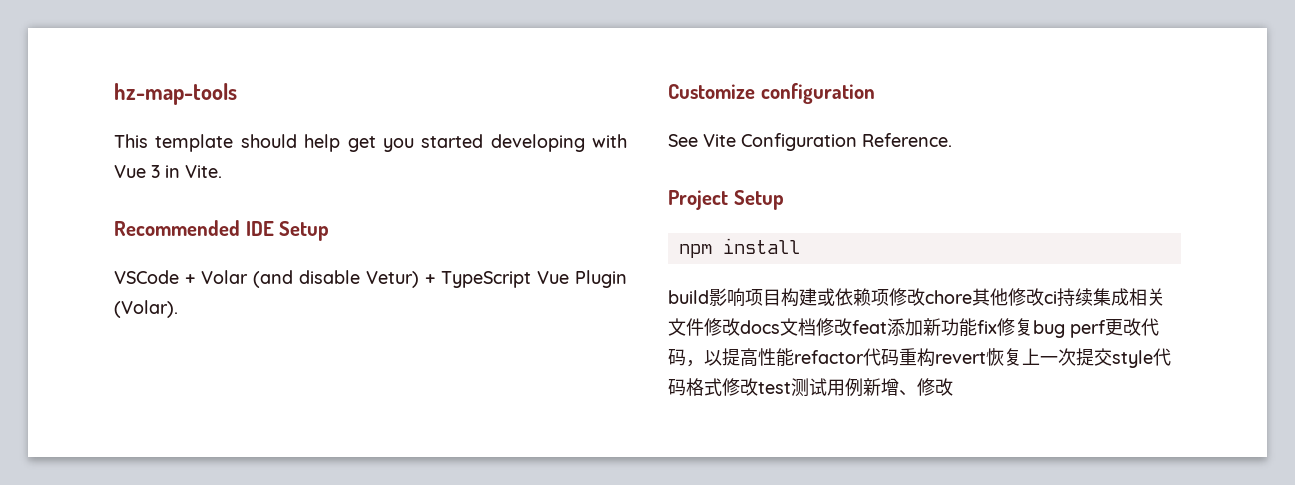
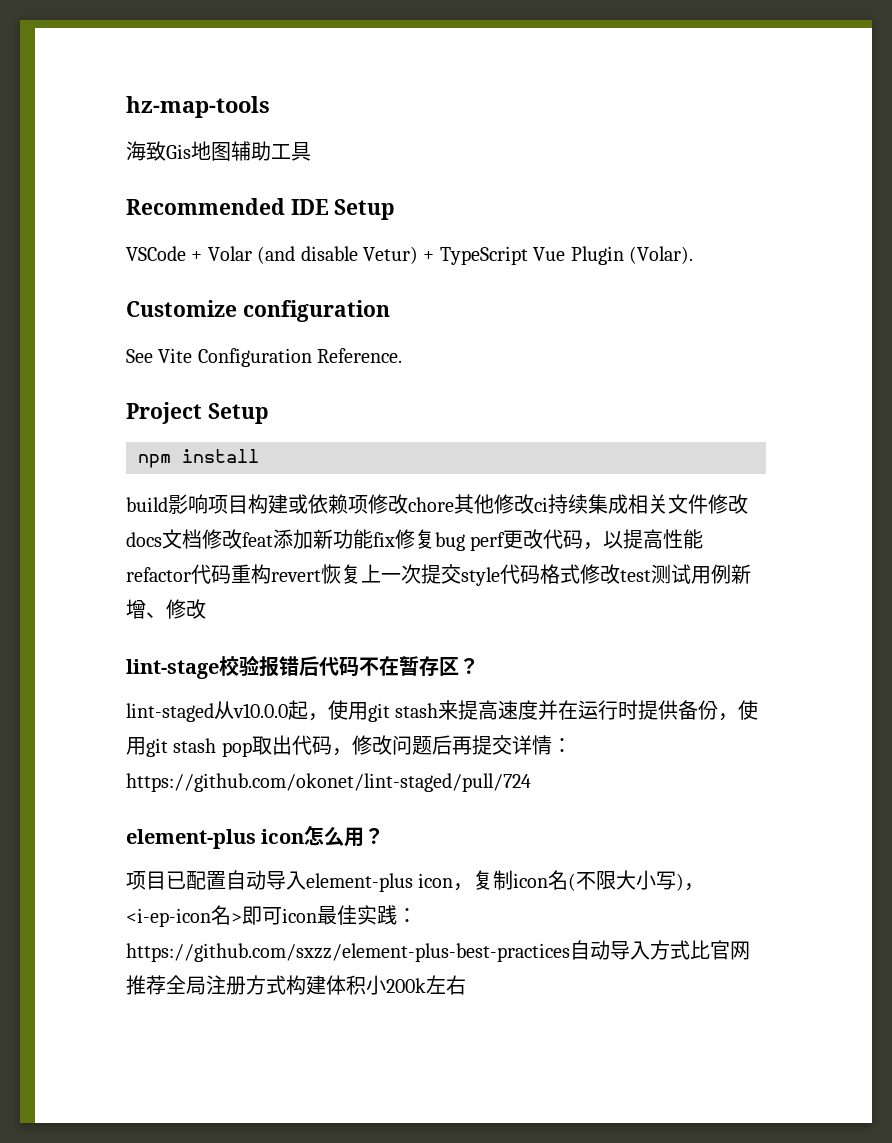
- This template should help get you started developing with Vue 3 in Vite.
+ 海致Gis地图辅助工具
+ lint-stage校验报错后代码不在暂存区？
+ lint-staged从v10.0.0起，使用git stash来提高速度并在运行时提供备份，使用git stash pop取出代码，修改问题后再提交详情：https://github.com/okonet/lint-staged/pull/724
+ element-plus icon怎么用？
+ 项目已配置自动导入element-plus icon，复制icon名(不限大小写)，<i-ep-icon名>即可icon最佳实践：https://github.com/sxzz/element-plus-best-practices自动导入方式比官网推荐全局注册方式构建体积小200k左右

